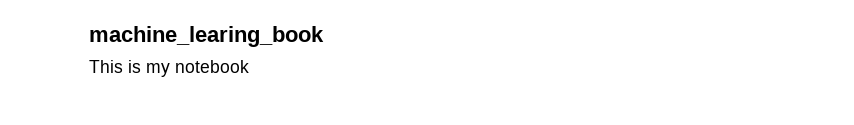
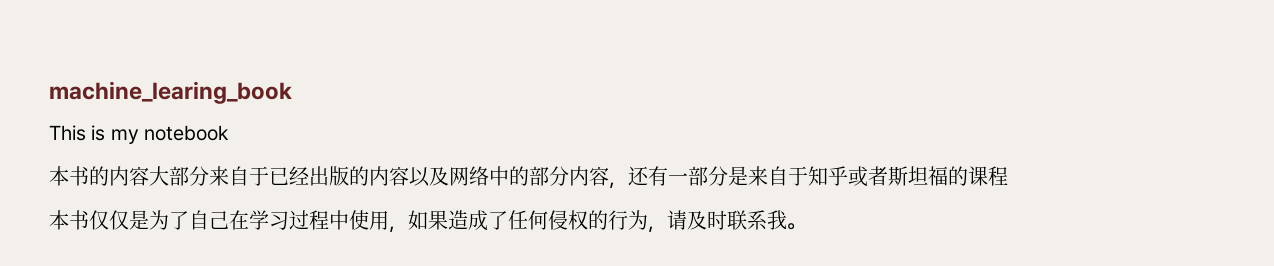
+ 本书的内容大部分来自于已经出版的内容以及网络中的部分内容，还有一部分是来自于知乎或者斯坦福的课程
+ 本书仅仅是为了自己在学习过程中使用，如果造成了任何侵权的行为，请及时联系我。

